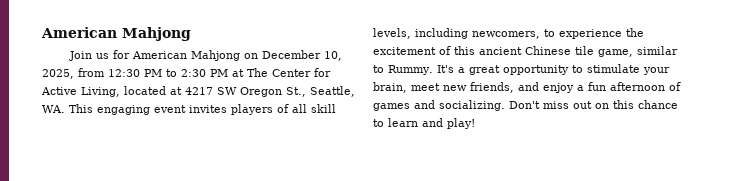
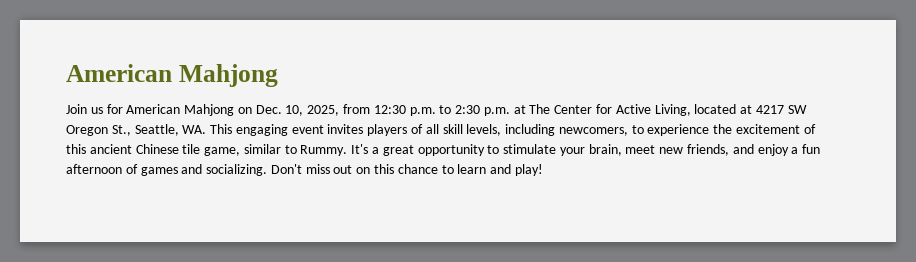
- Join us for American Mahjong on December 10, 2025, from 12:30 PM to 2:30 PM at The Center for Active Living, located at 4217 SW Oregon St., Seattle, WA. This engaging event invites players of all skill levels, including newcomers, to experience the excitement of this ancient Chinese tile game, similar to Rummy.
+ Join us for American Mahjong on Dec. 10, 2025, from 12:30 p.m. to 2:30 p.m. at The Center for Active Living, located at 4217 SW Oregon St., Seattle, WA. This engaging event invites players of all skill levels, including newcomers, to experience the excitement of this ancient Chinese tile game, similar to Rummy.

